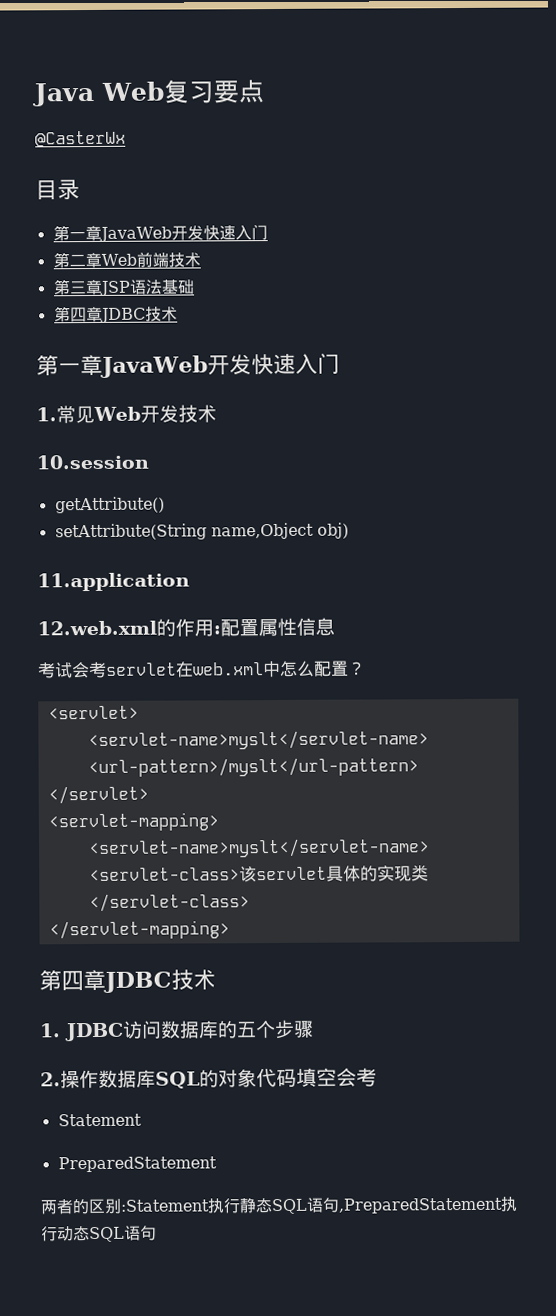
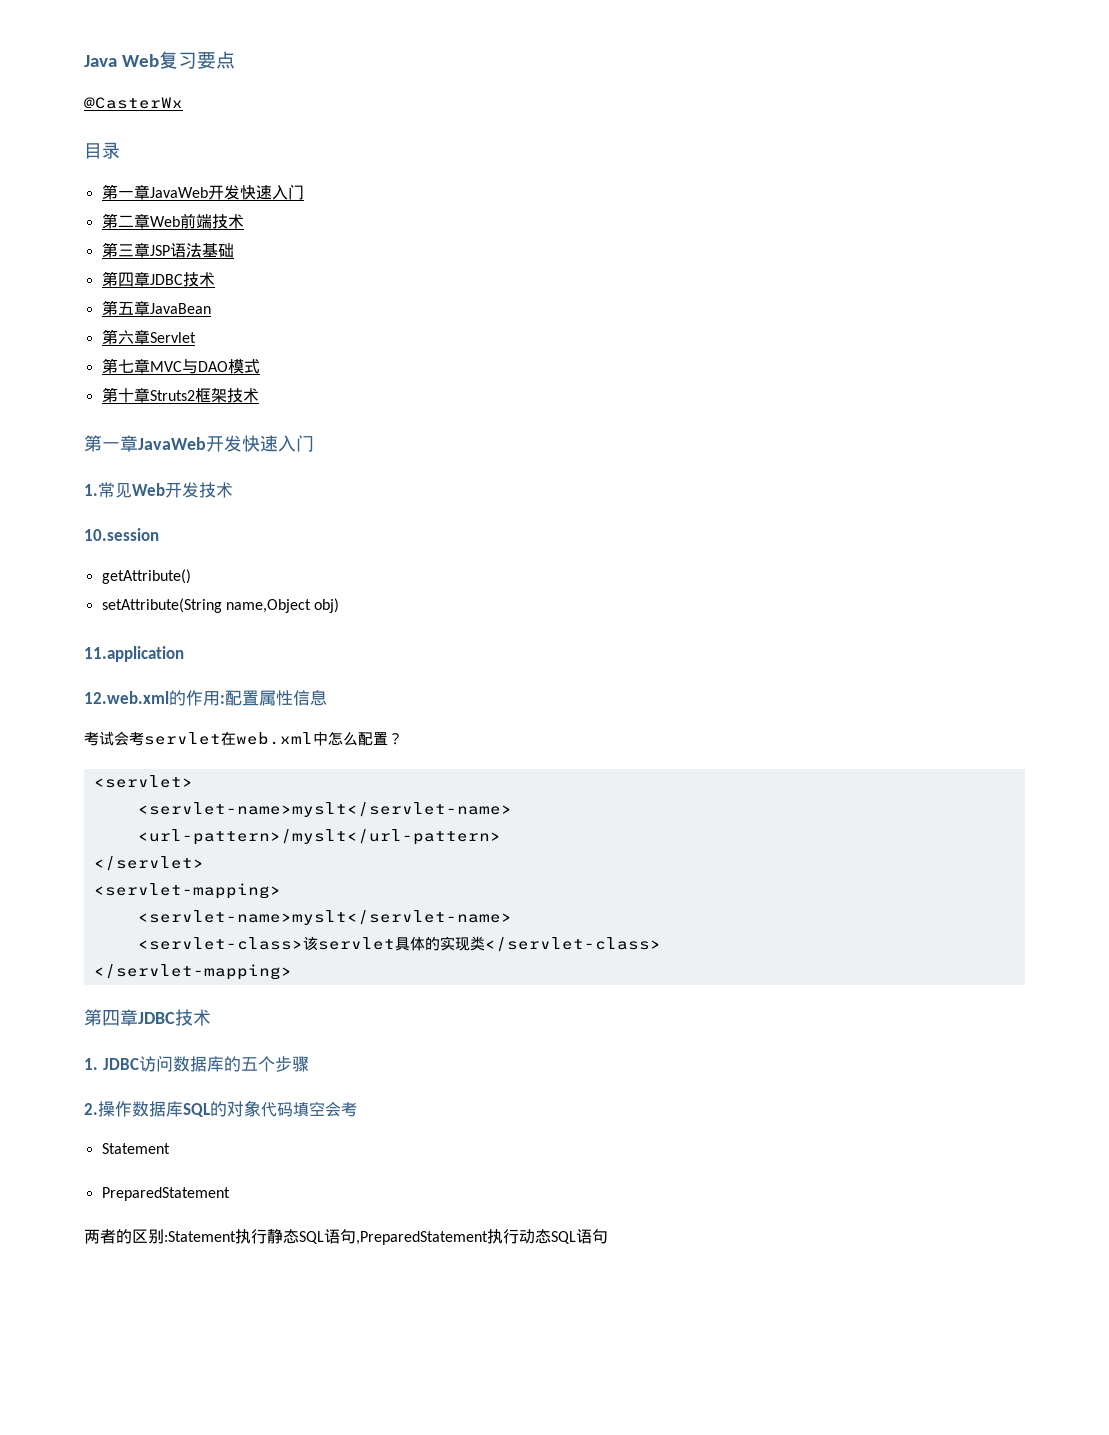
+ 第五章JavaBean
+ 第六章Servlet
+ 第七章MVC与DAO模式
+ 第十章Struts2框架技术

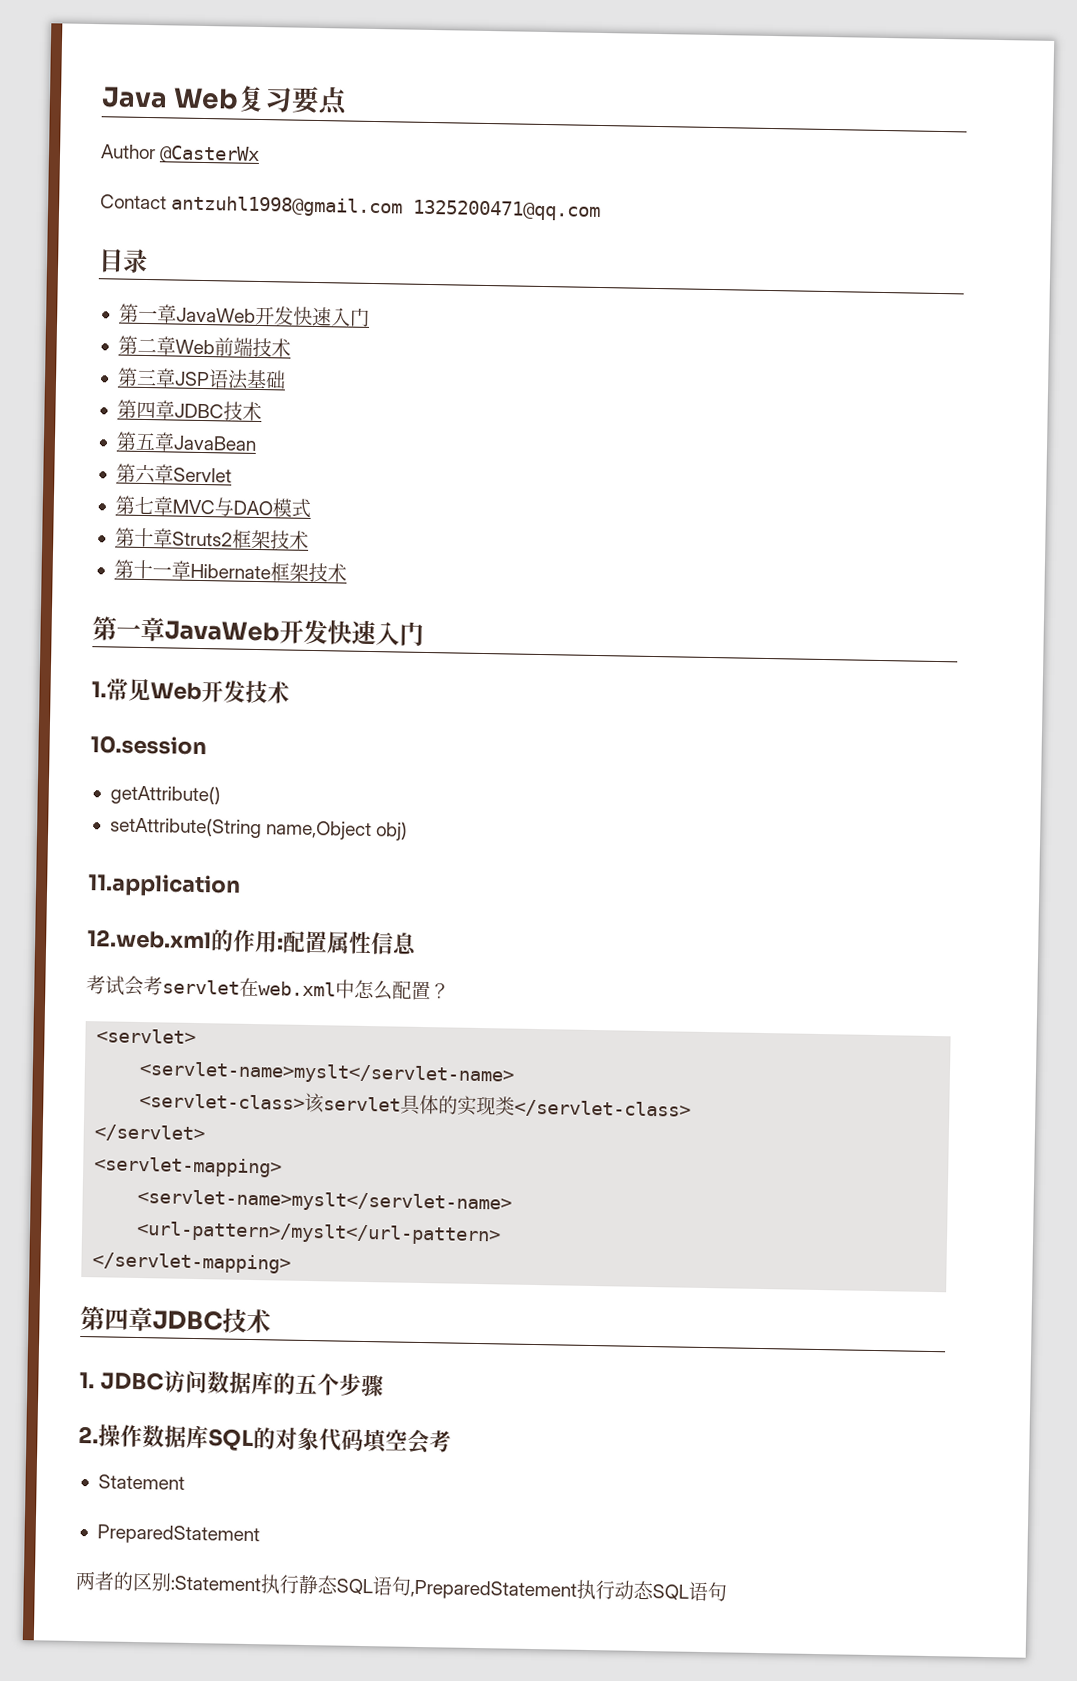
- @CasterWx
+ Author @CasterWx
+ Contact antzuhl1998@gmail.com 1325200471@qq.com
+ 第十一章Hibernate框架技术
- <url-pattern>/myslt</url-pattern>
- </servlet>
- <servlet-mapping>
- <servlet-name>myslt</servlet-name>
+ </servlet>
+ <servlet-mapping>
+ <servlet-name>myslt</servlet-name>
+ <url-pattern>/myslt</url-pattern>

